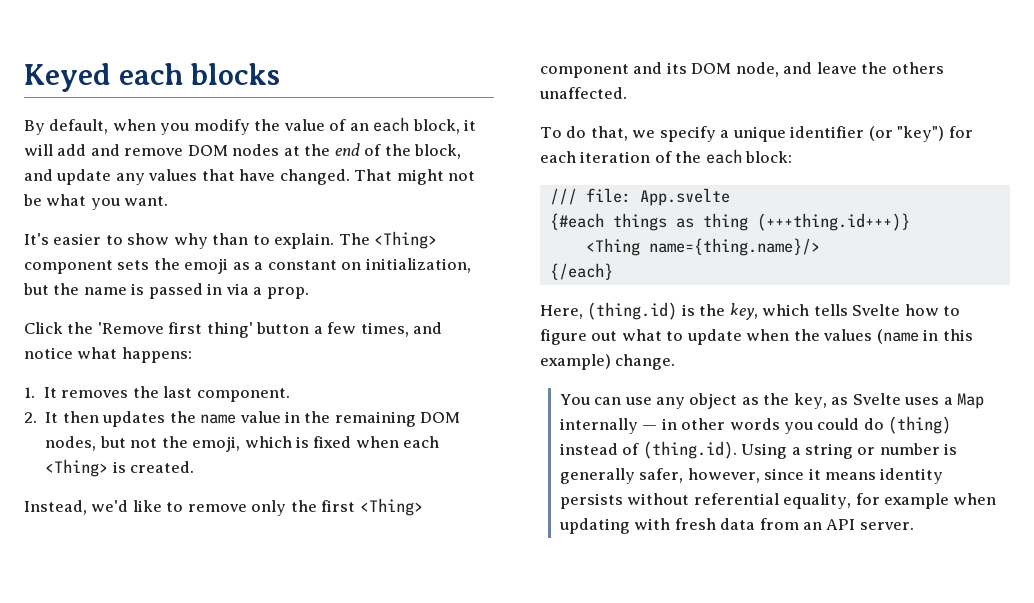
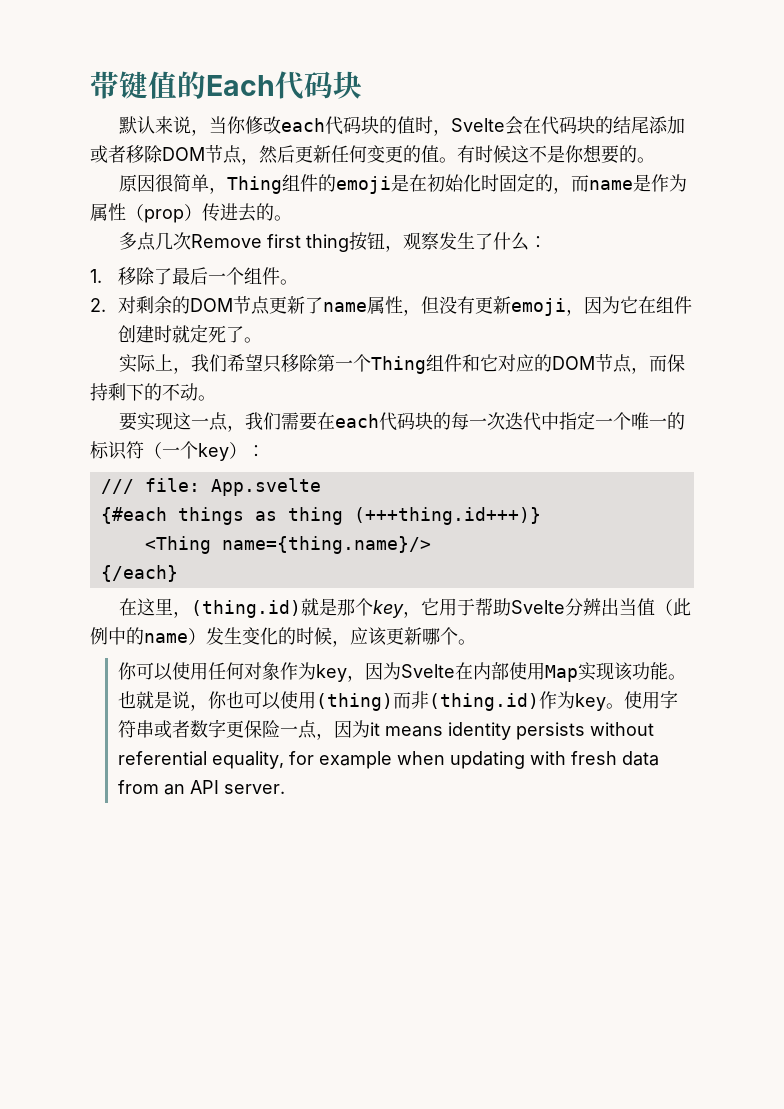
- Keyed each blocks
- By default, when you modify the value of an each block, it will add and remove DOM nodes at the end of the block, and update any values that have changed. That might not be what you want.
- It's easier to show why than to explain. The <Thing> component sets the emoji as a constant on initialization, but the name is passed in via a prop.
- Click the 'Remove first thing' button a few times, and notice what happens:
- 1. It removes the last component.
- 2. It then updates the name value in the remaining DOM nodes, but not the emoji, which is fixed when each <Thing> is created.
- Instead, we'd like to remove only the first <Thing> component and its DOM node, and leave the others unaffected.
- To do that, we specify a unique identifier (or "key") for each iteration of the each block:
+ 带键值的Each代码块
+ 默认来说，当你修改each代码块的值时，Svelte会在代码块的结尾添加或者移除DOM节点，然后更新任何变更的值。有时候这不是你想要的。
+ 原因很简单，Thing组件的emoji是在初始化时固定的，而name是作为属性（prop）传进去的。
+ 多点几次Remove first thing按钮，观察发生了什么：
+ 1.移除了最后一个组件。
+ 2.对剩余的DOM节点更新了name属性，但没有更新emoji，因为它在组件创建时就定死了。
+ 实际上，我们希望只移除第一个Thing组件和它对应的DOM节点，而保持剩下的不动。
+ 要实现这一点，我们需要在each代码块的每一次迭代中指定一个唯一的标识符（一个key）：
- Here, (thing.id) is the key, which tells Svelte how to figure out what to update when the values (name in this example) change.
- You can use any object as the key, as Svelte uses a Map internally — in other words you could do (thing) instead of (thing.id). Using a string or number is generally safer, however, since it means identity persists without referential equality, for example when updating with fresh data from an API server.
+ 在这里，(thing.id)就是那个key，它用于帮助Svelte分辨出当值（此例中的name）发生变化的时候，应该更新哪个。
+ 你可以使用任何对象作为key，因为Svelte在内部使用Map实现该功能。也就是说，你也可以使用(thing)而非(thing.id)作为key。使用字符串或者数字更保险一点，因为it means identity persists without referential equality, for example when updating with fresh data from an API server.

